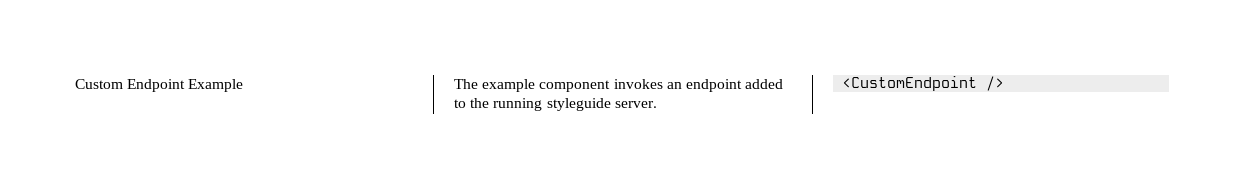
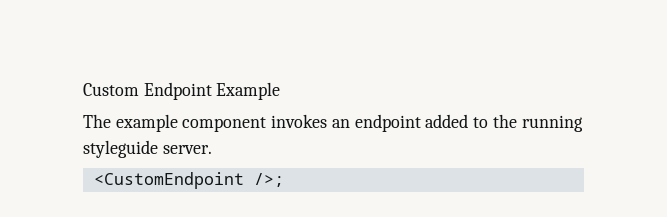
- <CustomEndpoint />
+ <CustomEndpoint />;

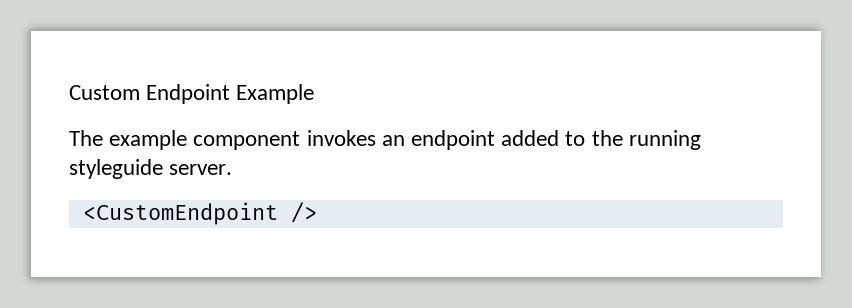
- <CustomEndpoint />;
+ <CustomEndpoint />

